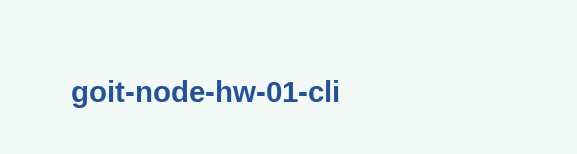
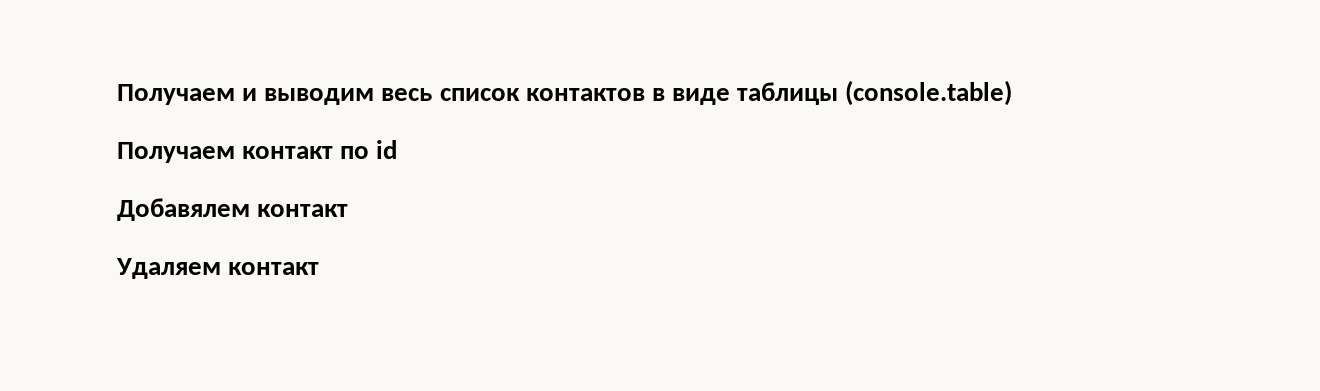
- goit-node-hw-01-cli
+ Получаем и выводим весь список контактов в виде таблицы (console.table)
+ Получаем контакт по id
+ Добавялем контакт
+ Удаляем контакт

